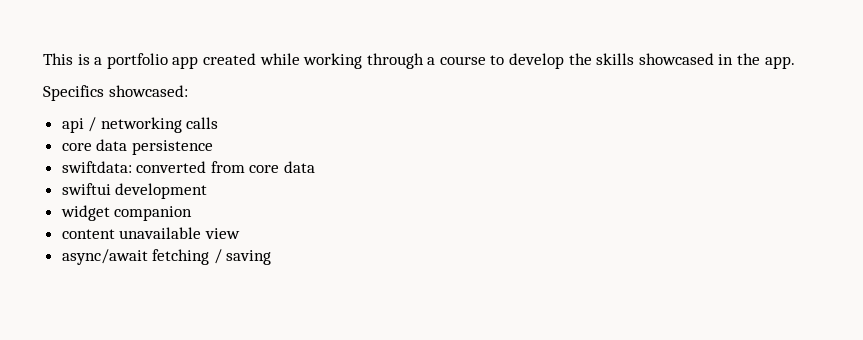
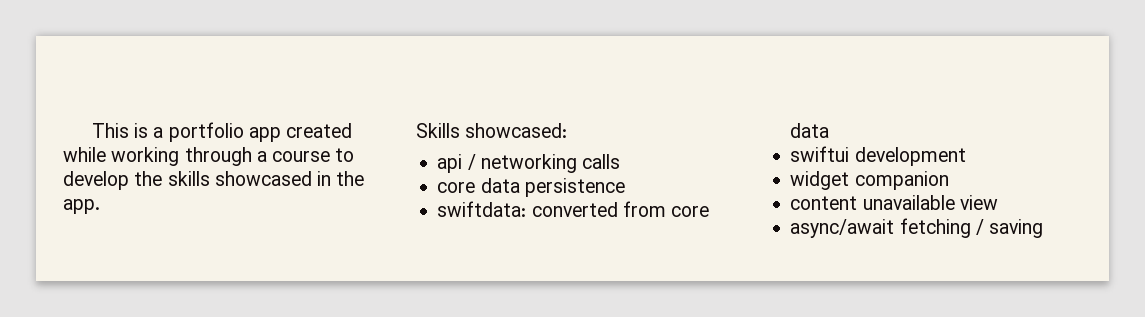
- Specifics showcased:
+ Skills showcased:

